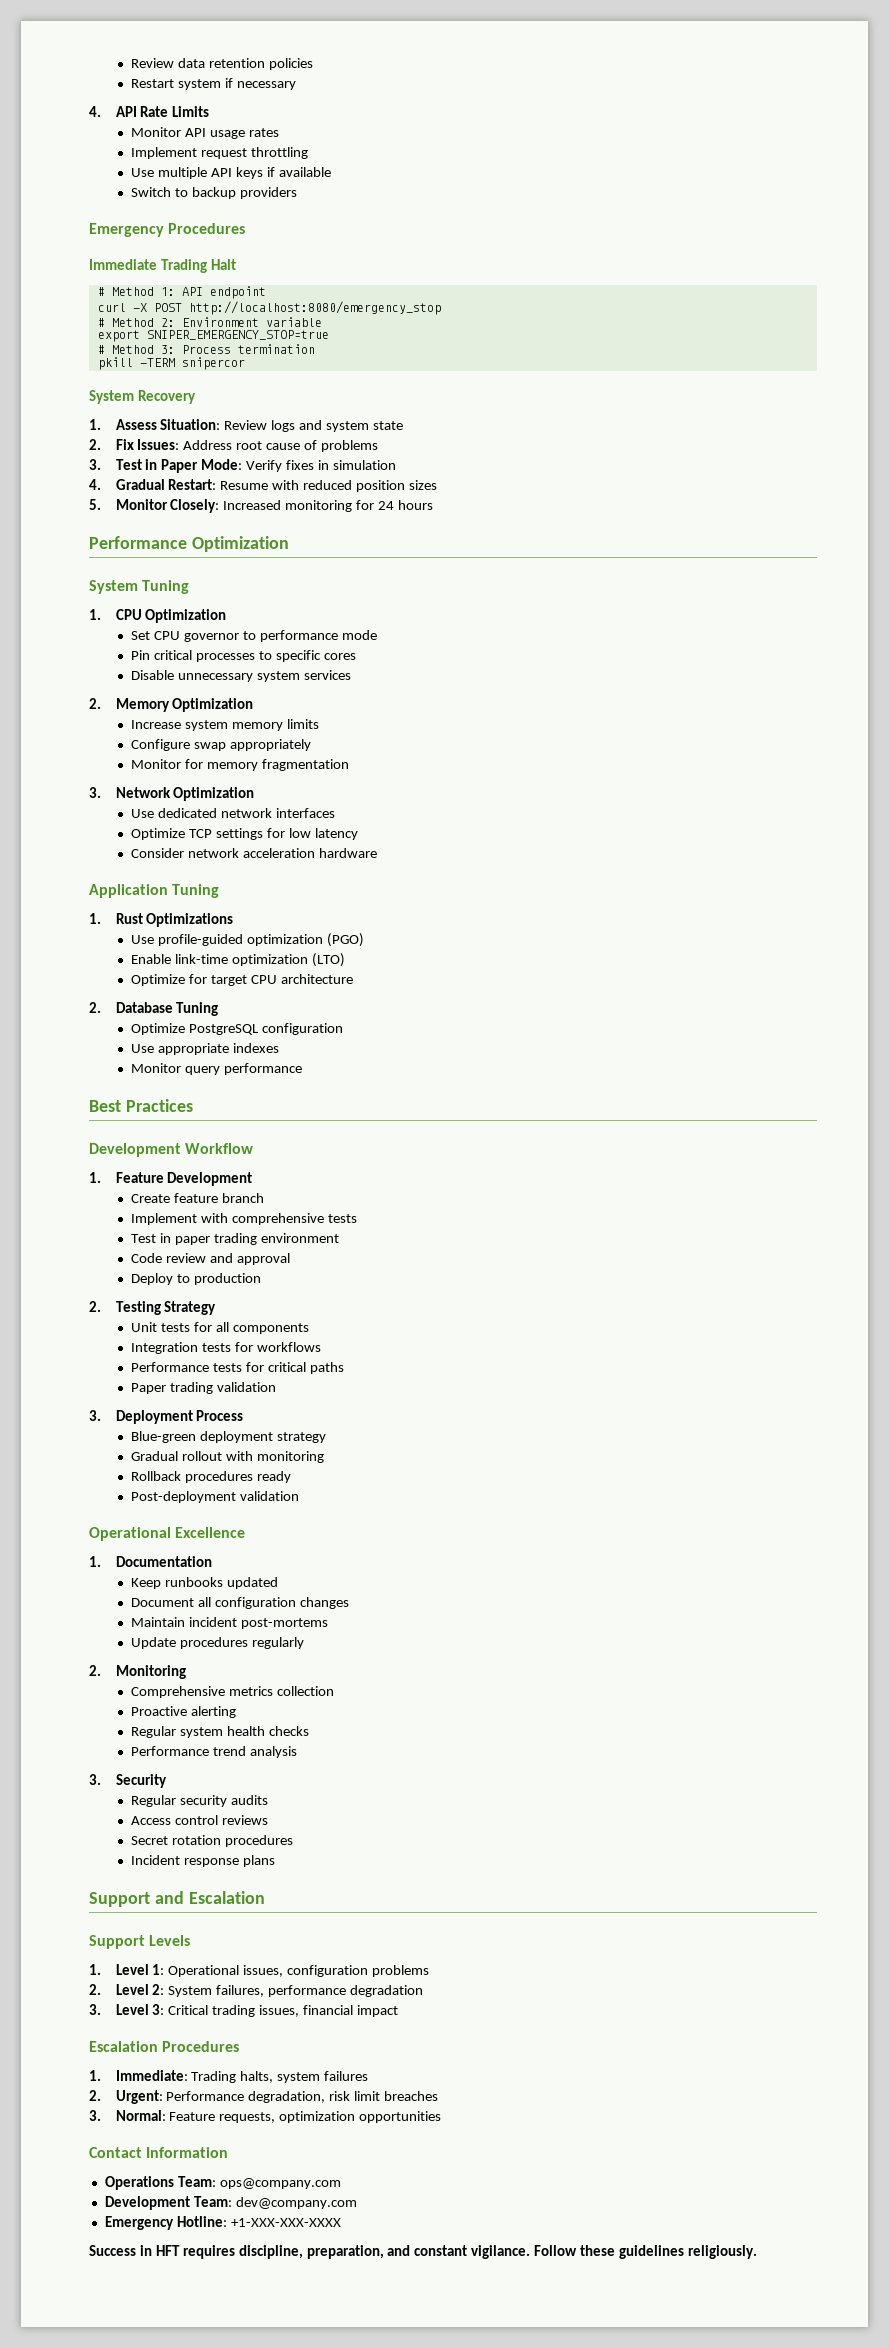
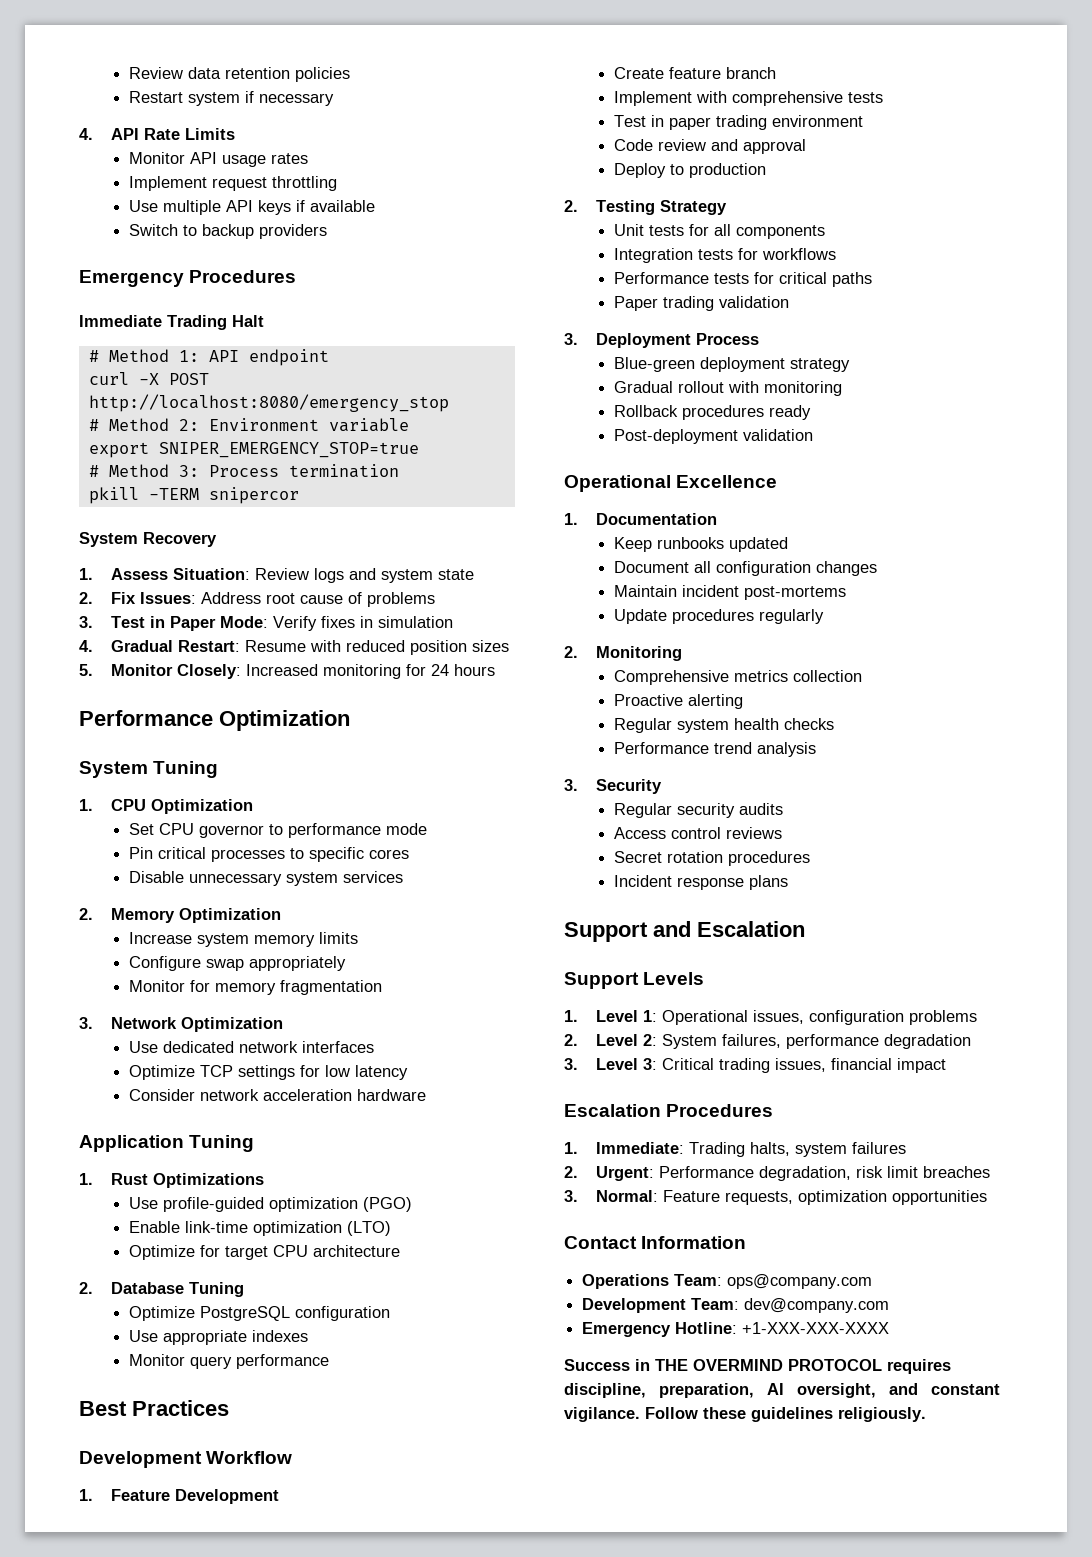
- Success in HFT requires discipline, preparation, and constant vigilance.
+ Success in THE OVERMIND PROTOCOL requires discipline, preparation, AI oversight, and constant vigilance.

